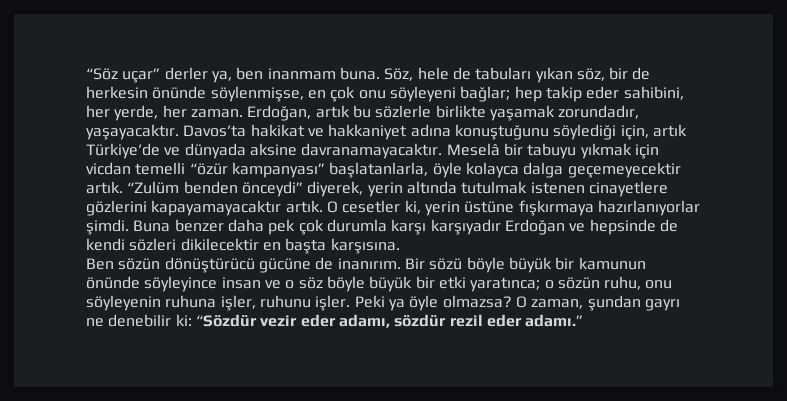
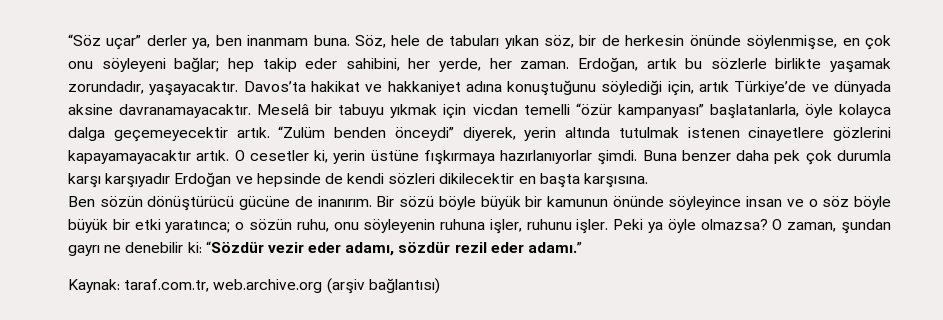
+ Kaynak: taraf.com.tr, web.archive.org (arşiv bağlantısı)

